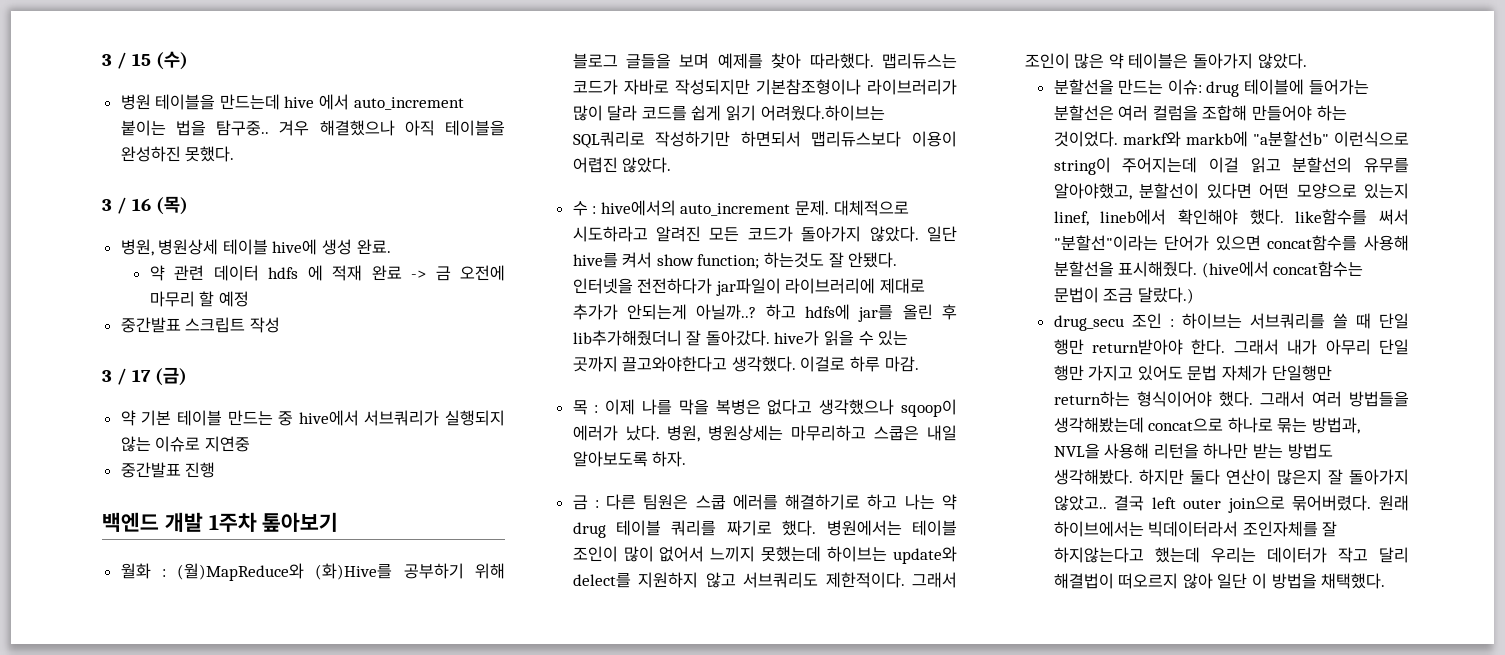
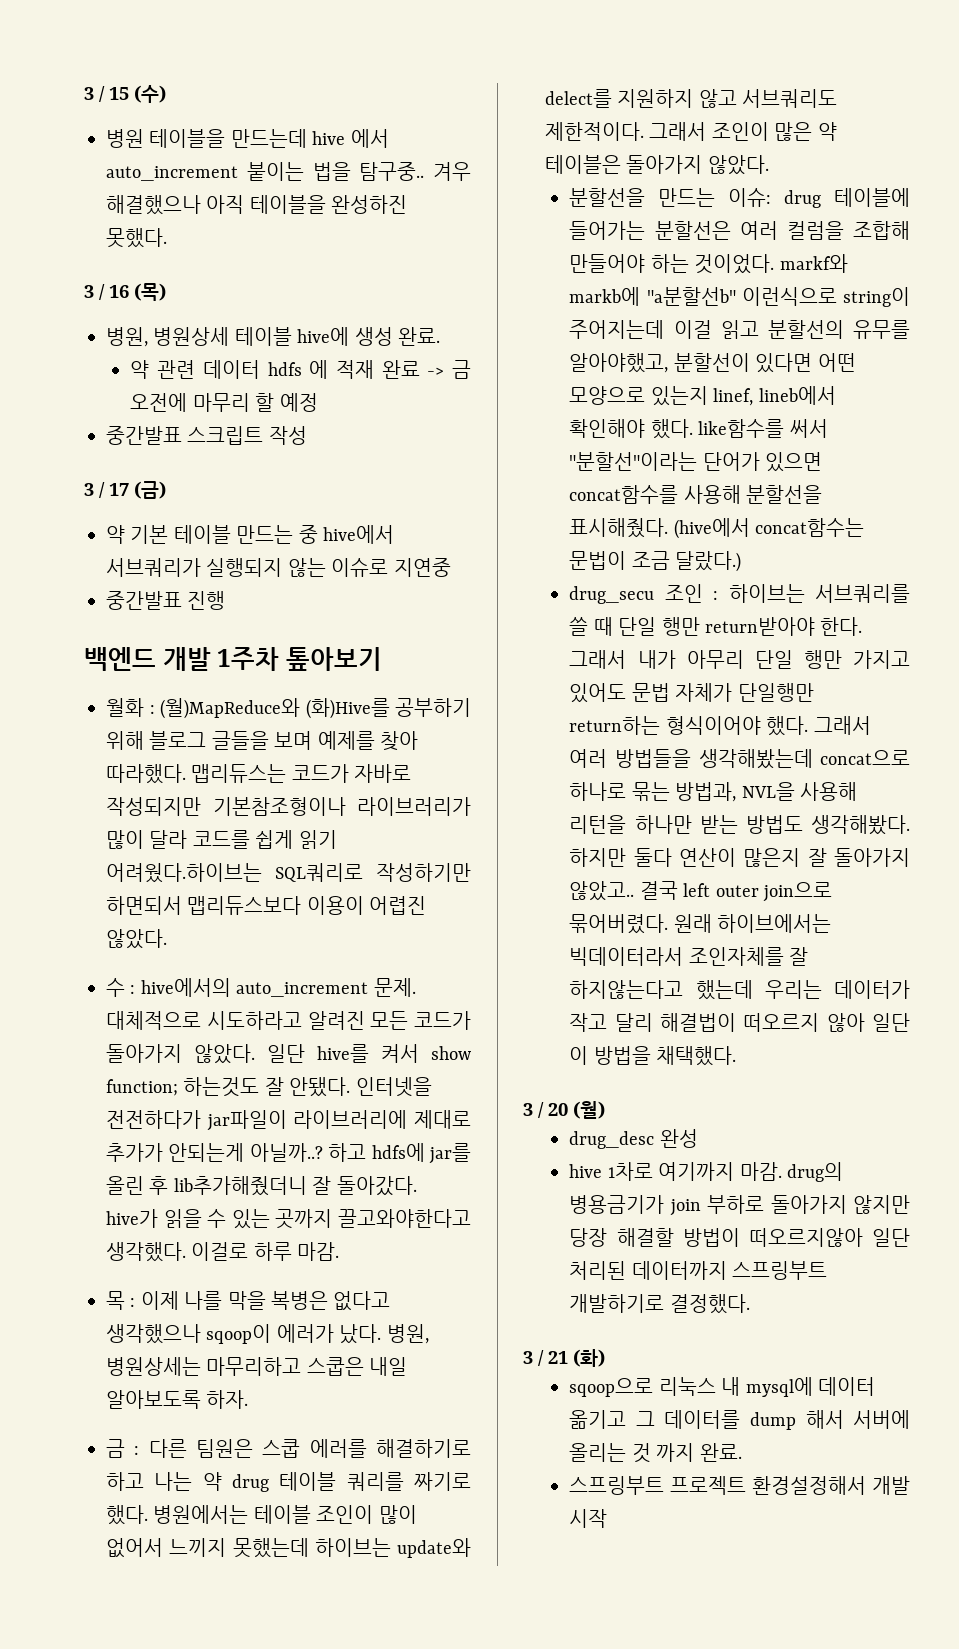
+ 3 / 20 (월)
+ drug_desc 완성
+ hive 1차로 여기까지 마감. drug의 병용금기가 join 부하로 돌아가지 않지만 당장 해결할 방법이 떠오르지않아 일단 처리된 데이터까지 스프링부트 개발하기로 결정했다.
+ 3 / 21 (화)
+ sqoop으로 리눅스 내 mysql에 데이터 옮기고 그 데이터를 dump 해서 서버에 올리는 것 까지 완료.
+ 스프링부트 프로젝트 환경설정해서 개발 시작

